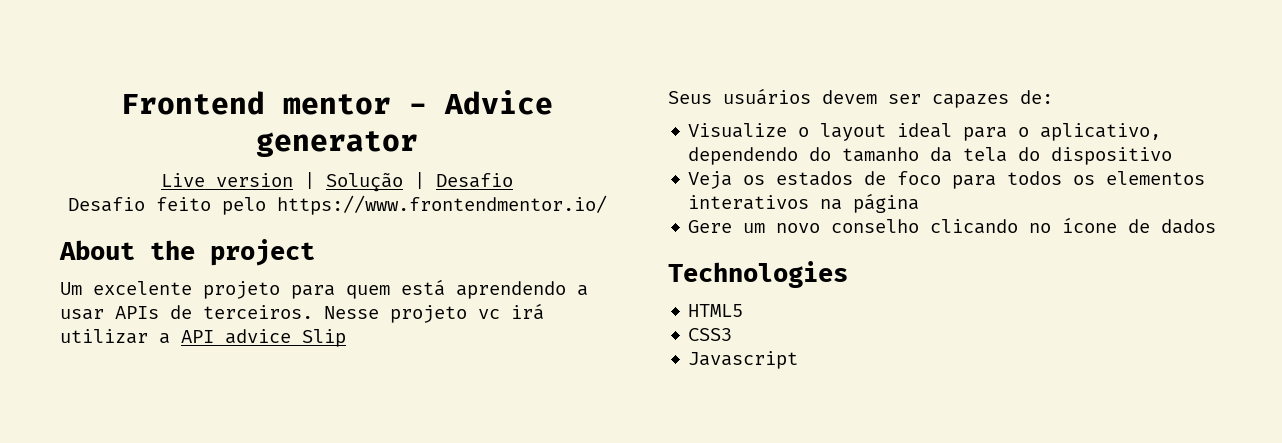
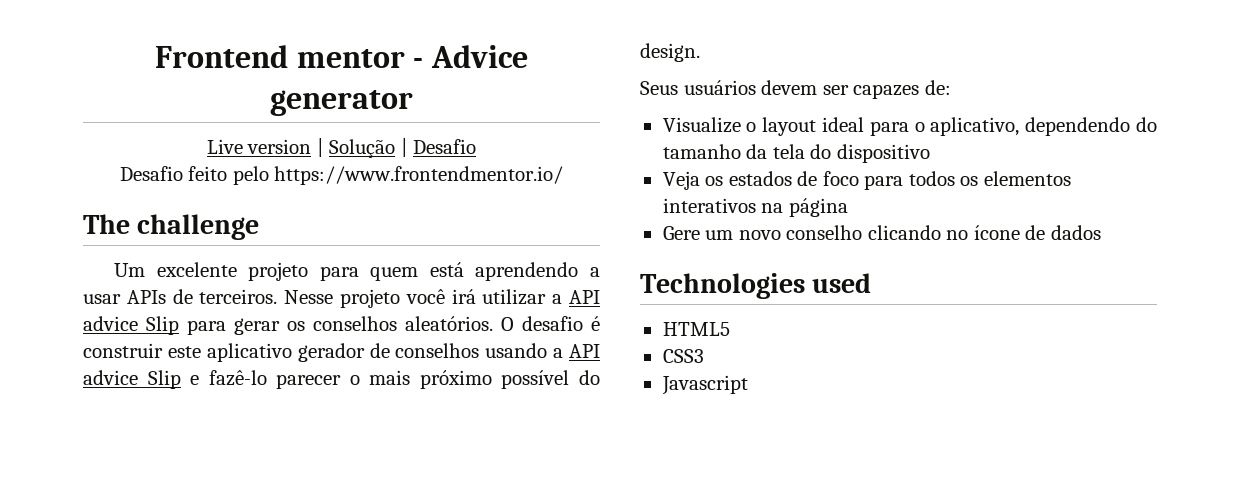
- About the project
+ The challenge
- Nesse projeto vc irá utilizar a API advice Slip
+ Nesse projeto você irá utilizar a API advice Slip para gerar os conselhos aleatórios. O desafio é construir este aplicativo gerador de conselhos usando a API advice Slip e fazê-lo parecer o mais próximo possível do design.
- Technologies
+ Technologies used

